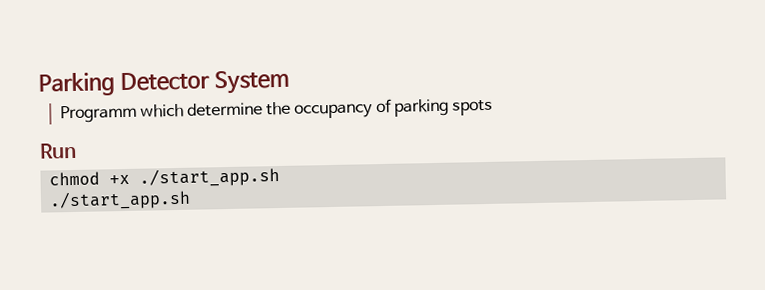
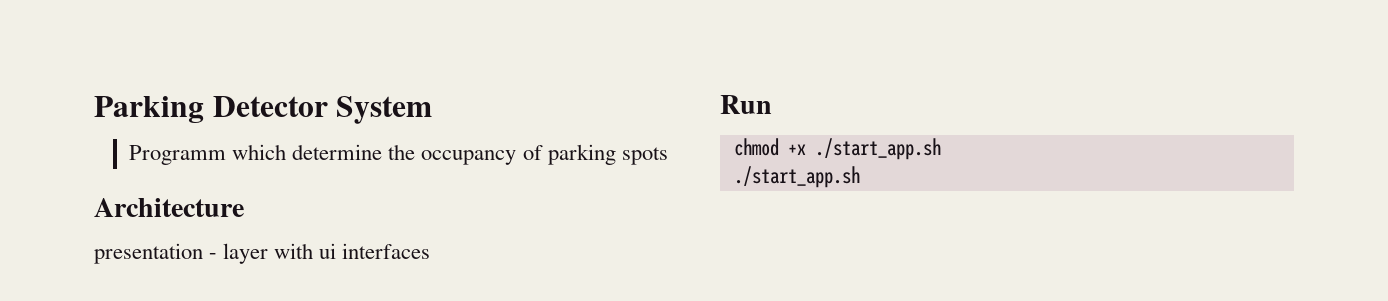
+ Architecture
+ presentation - layer with ui interfaces

